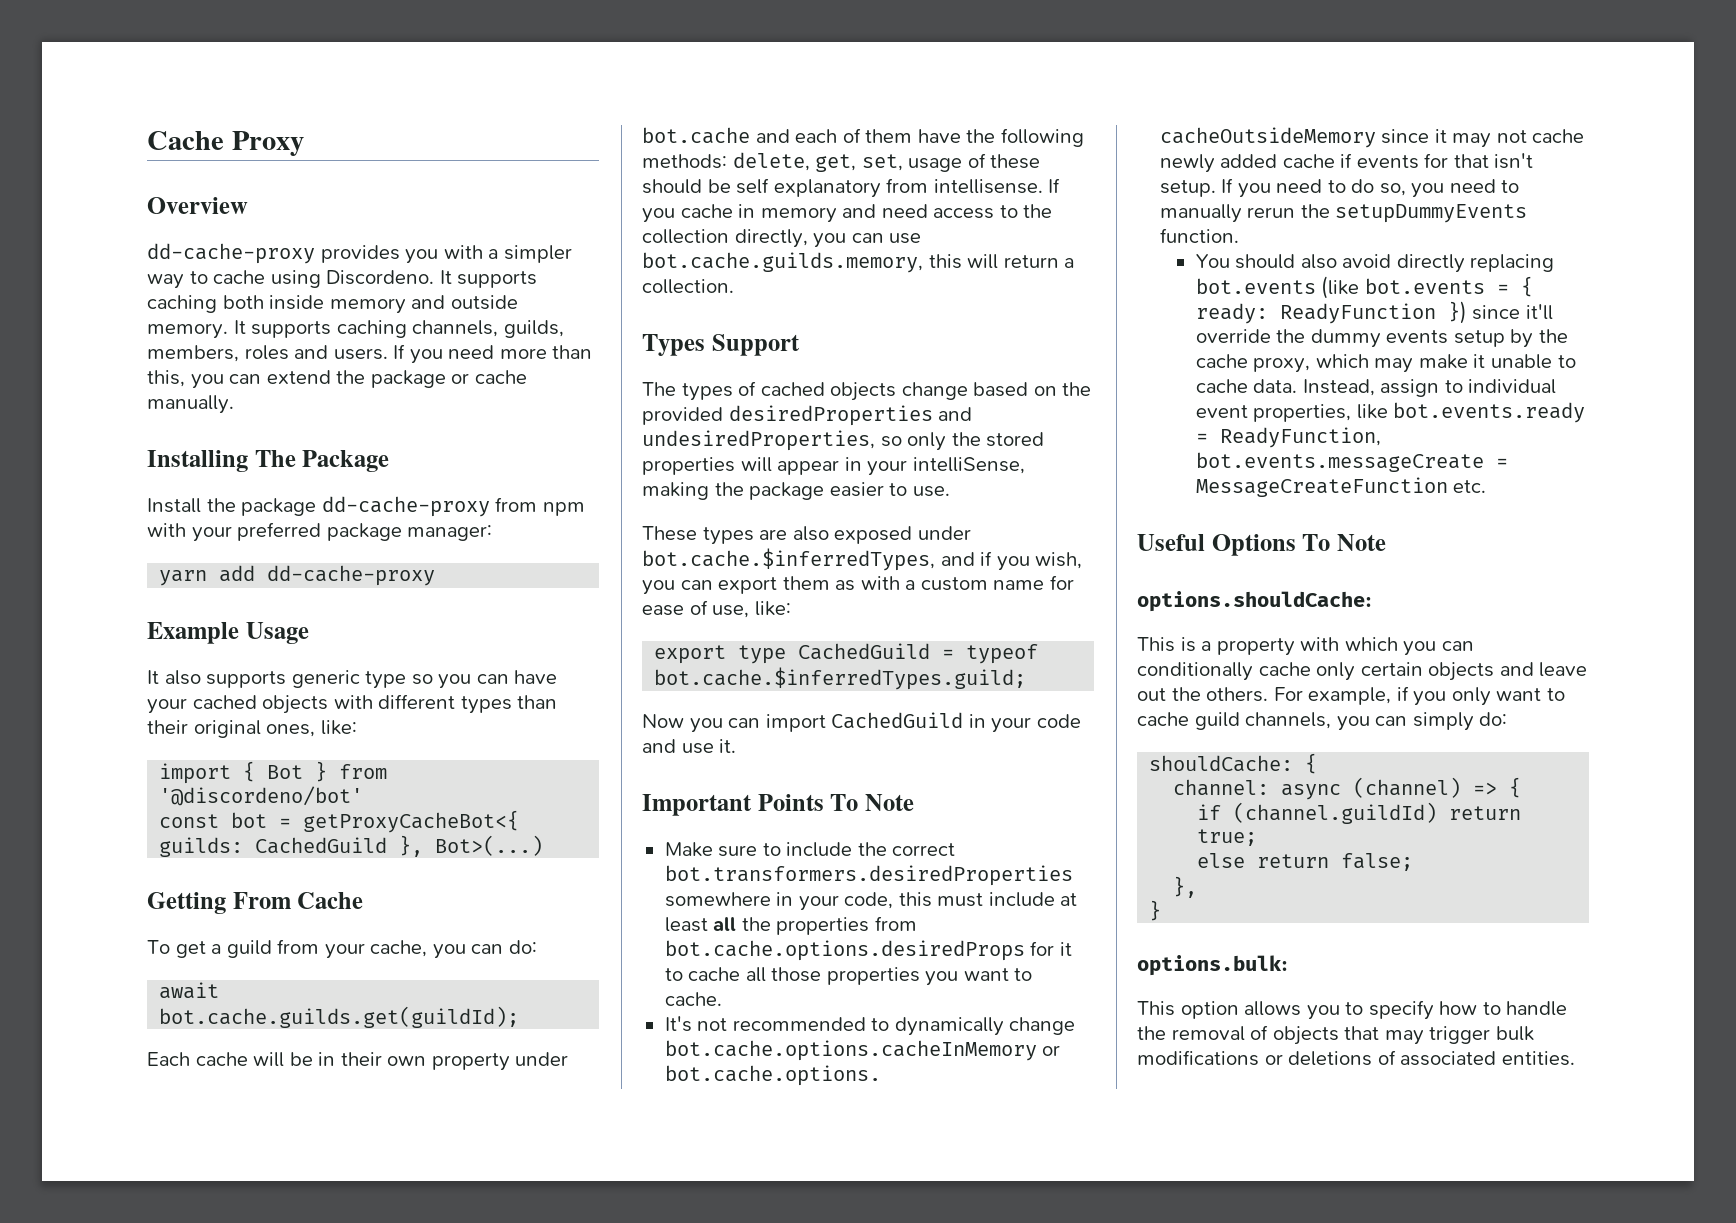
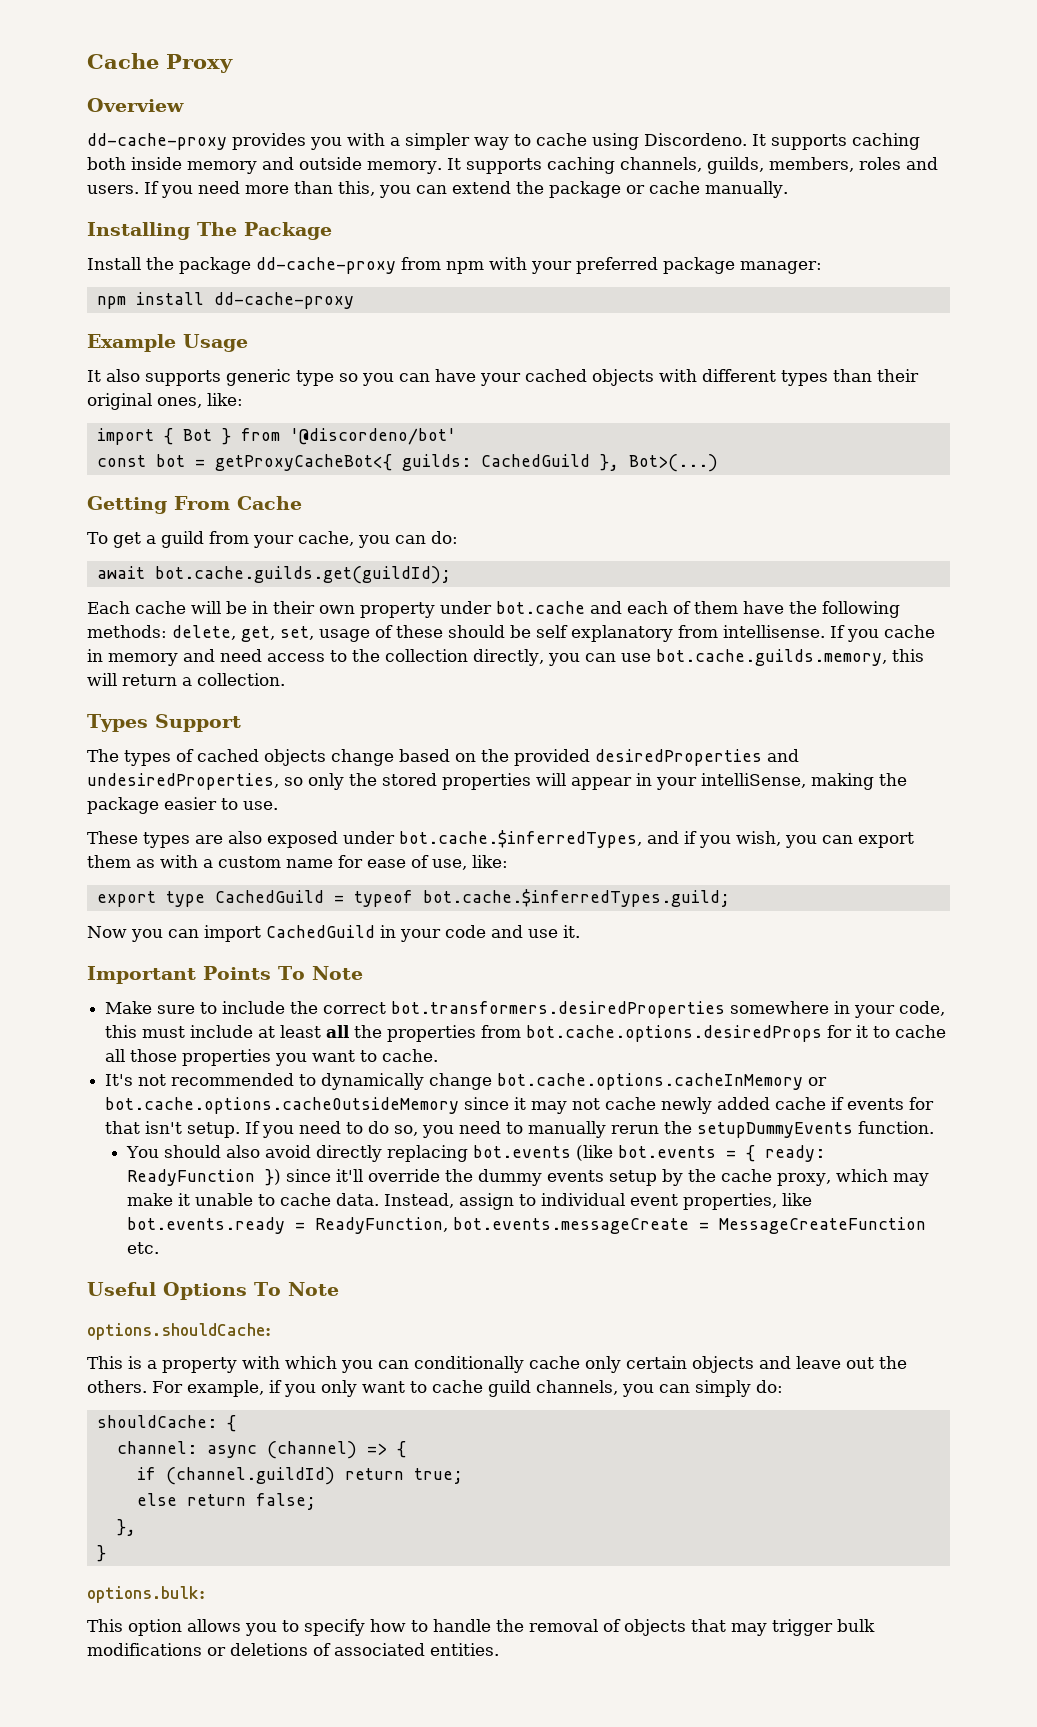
- yarn add dd-cache-proxy
+ npm install dd-cache-proxy

